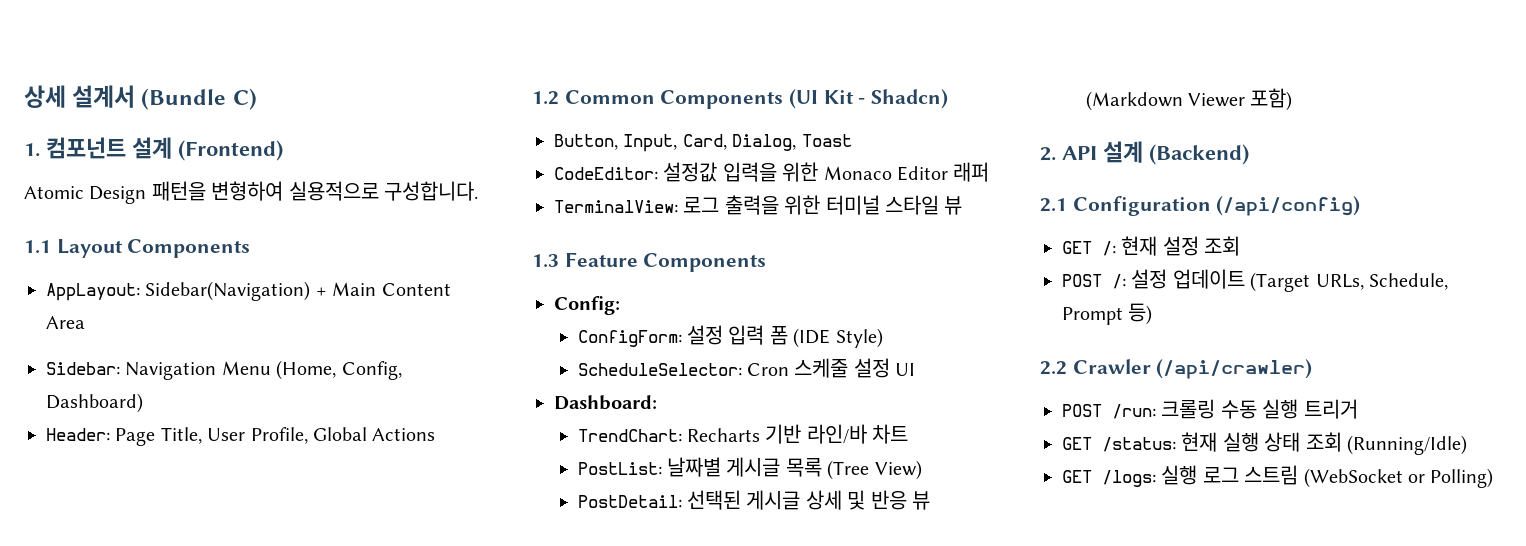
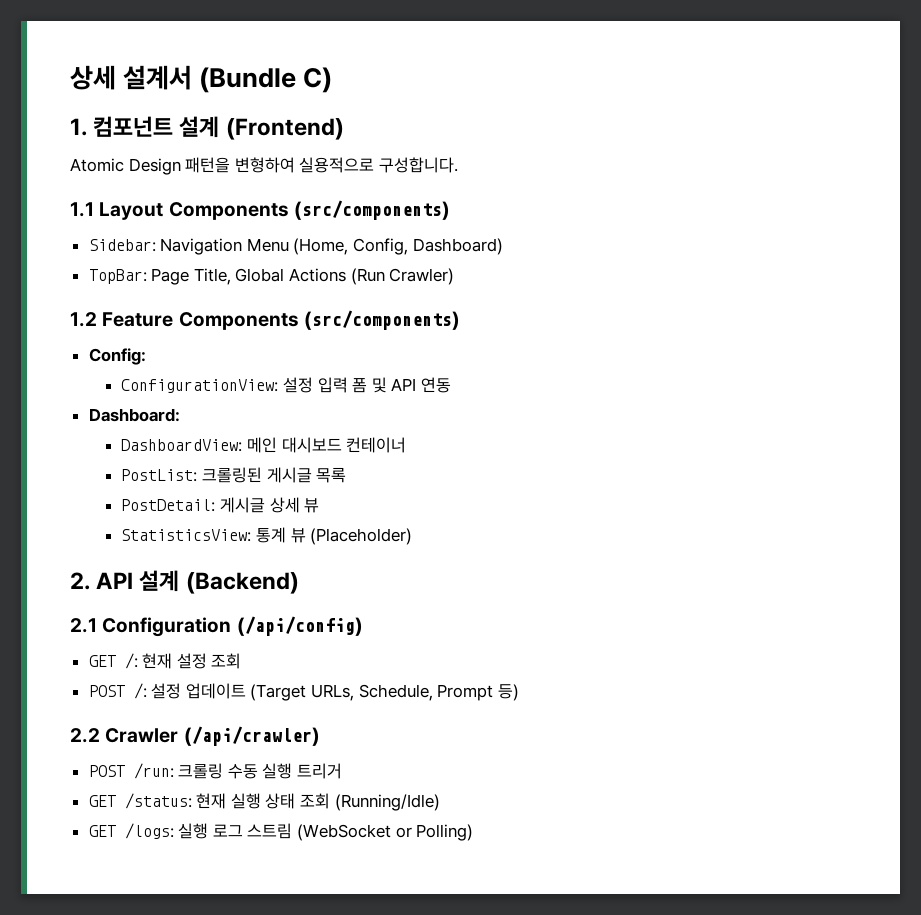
- 1.1 Layout Components
- AppLayout: Sidebar(Navigation) + Main Content Area
+ 1.1 Layout Components (src/components)
- Header: Page Title, User Profile, Global Actions
+ TopBar: Page Title, Global Actions (Run Crawler)
- 1.2 Common Components (UI Kit - Shadcn)
- Button, Input, Card, Dialog, Toast
- CodeEditor: 설정값 입력을 위한 Monaco Editor 래퍼
- TerminalView: 로그 출력을 위한 터미널 스타일 뷰
- 1.3 Feature Components
+ 1.2 Feature Components (src/components)
- ConfigForm: 설정 입력 폼 (IDE Style)
- ScheduleSelector: Cron 스케줄 설정 UI
+ ConfigurationView: 설정 입력 폼 및 API 연동
  Dashboard:
- TrendChart: Recharts 기반 라인/바 차트
+ DashboardView: 메인 대시보드 컨테이너
- PostList: 날짜별 게시글 목록 (Tree View)
+ PostList: 크롤링된 게시글 목록
- PostDetail: 선택된 게시글 상세 및 반응 뷰 (Markdown Viewer 포함)
+ PostDetail: 게시글 상세 뷰
+ StatisticsView: 통계 뷰 (Placeholder)

